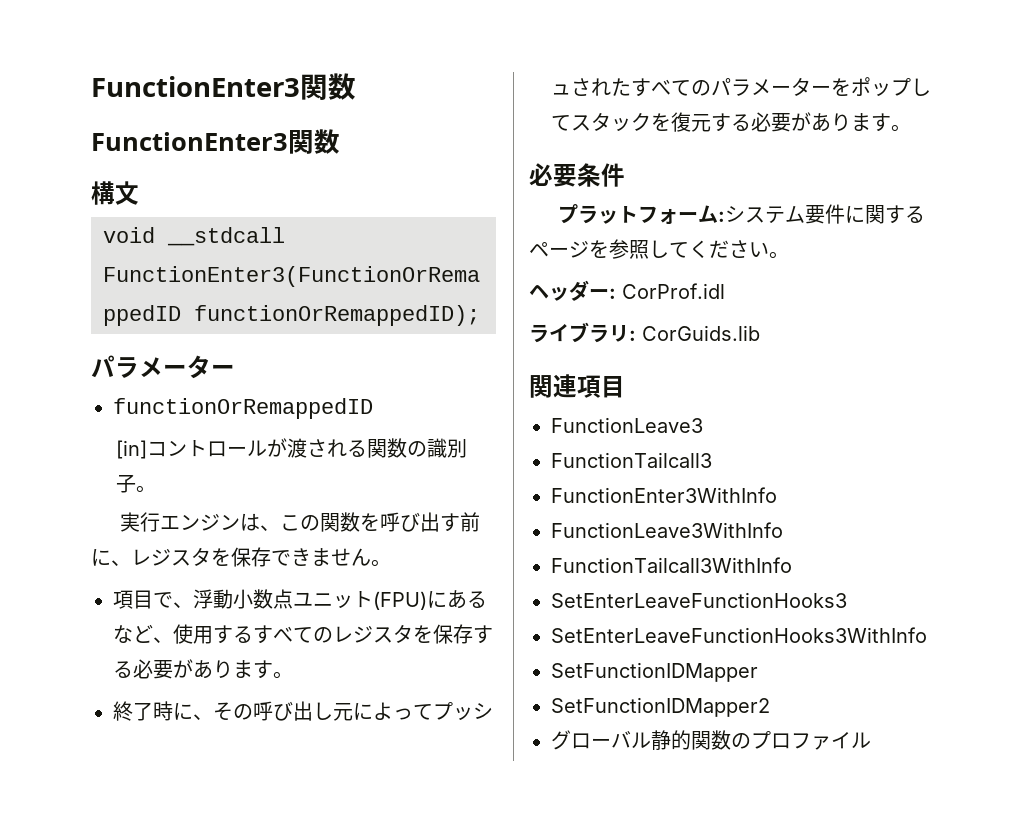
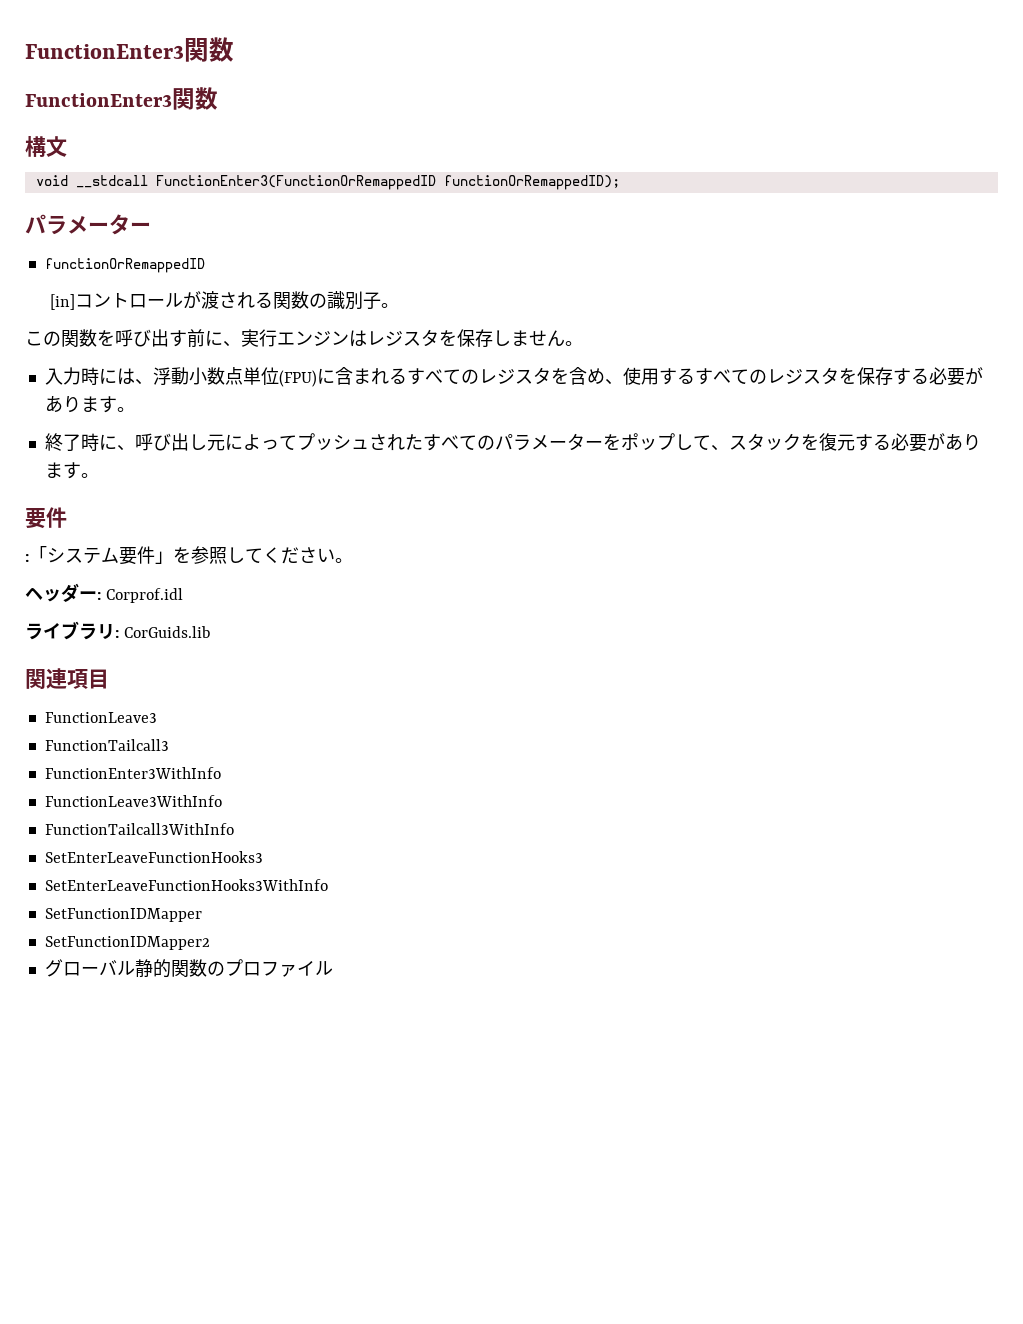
- 実行エンジンは、この関数を呼び出す前に、レジスタを保存できません。
+ この関数を呼び出す前に、実行エンジンはレジスタを保存しません。
- 項目で、浮動小数点ユニット(FPU)にあるなど、使用するすべてのレジスタを保存する必要があります。
+ 入力時には、浮動小数点単位(FPU)に含まれるすべてのレジスタを含め、使用するすべてのレジスタを保存する必要があります。
- 終了時に、その呼び出し元によってプッシュされたすべてのパラメーターをポップしてスタックを復元する必要があります。
- 必要条件
+ 終了時に、呼び出し元によってプッシュされたすべてのパラメーターをポップして、スタックを復元する必要があります。
+ 要件
- プラットフォーム:システム要件に関するページを参照してください。
+ :「システム要件」を参照してください。
- ヘッダー: CorProf.idl
+ ヘッダー: Corprof.idl

